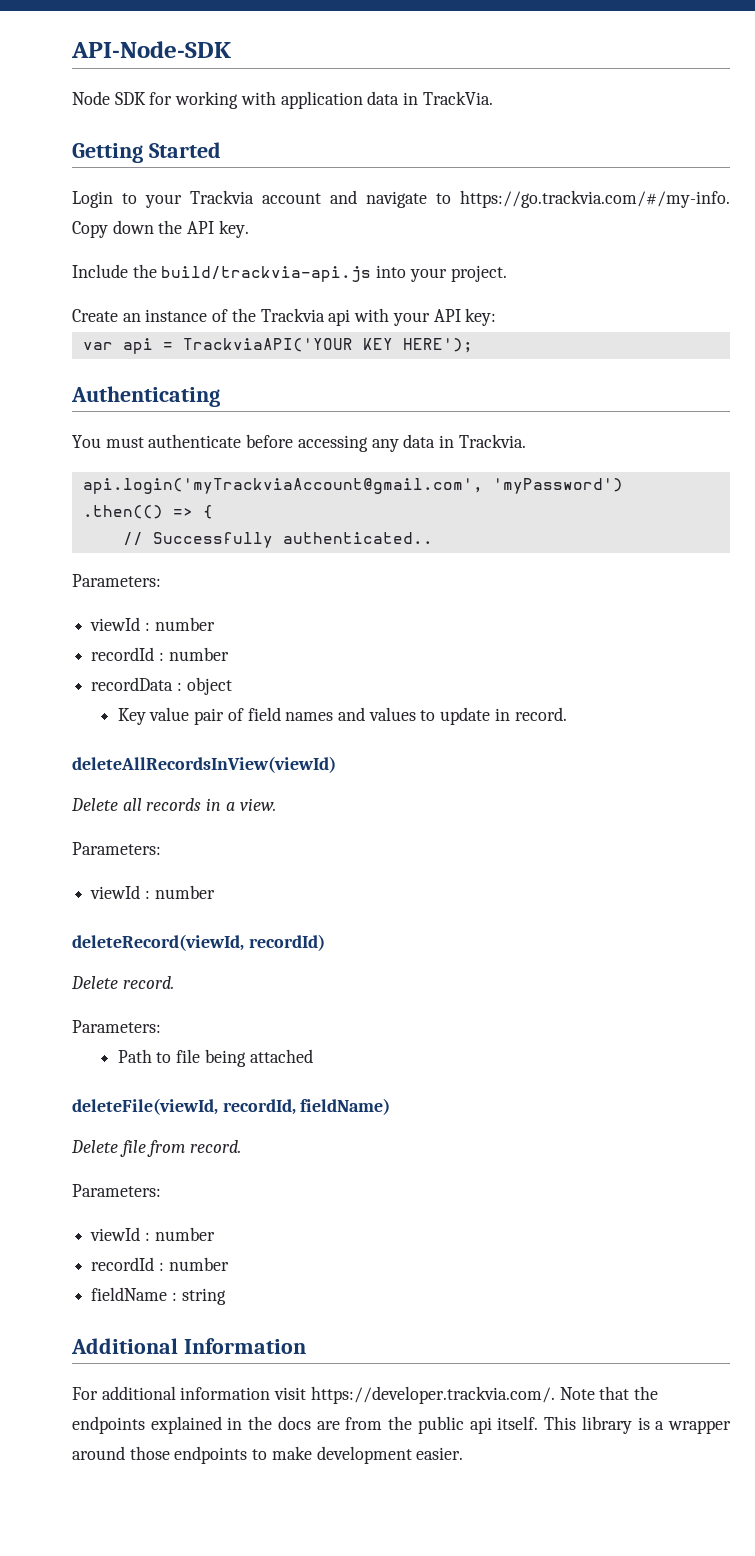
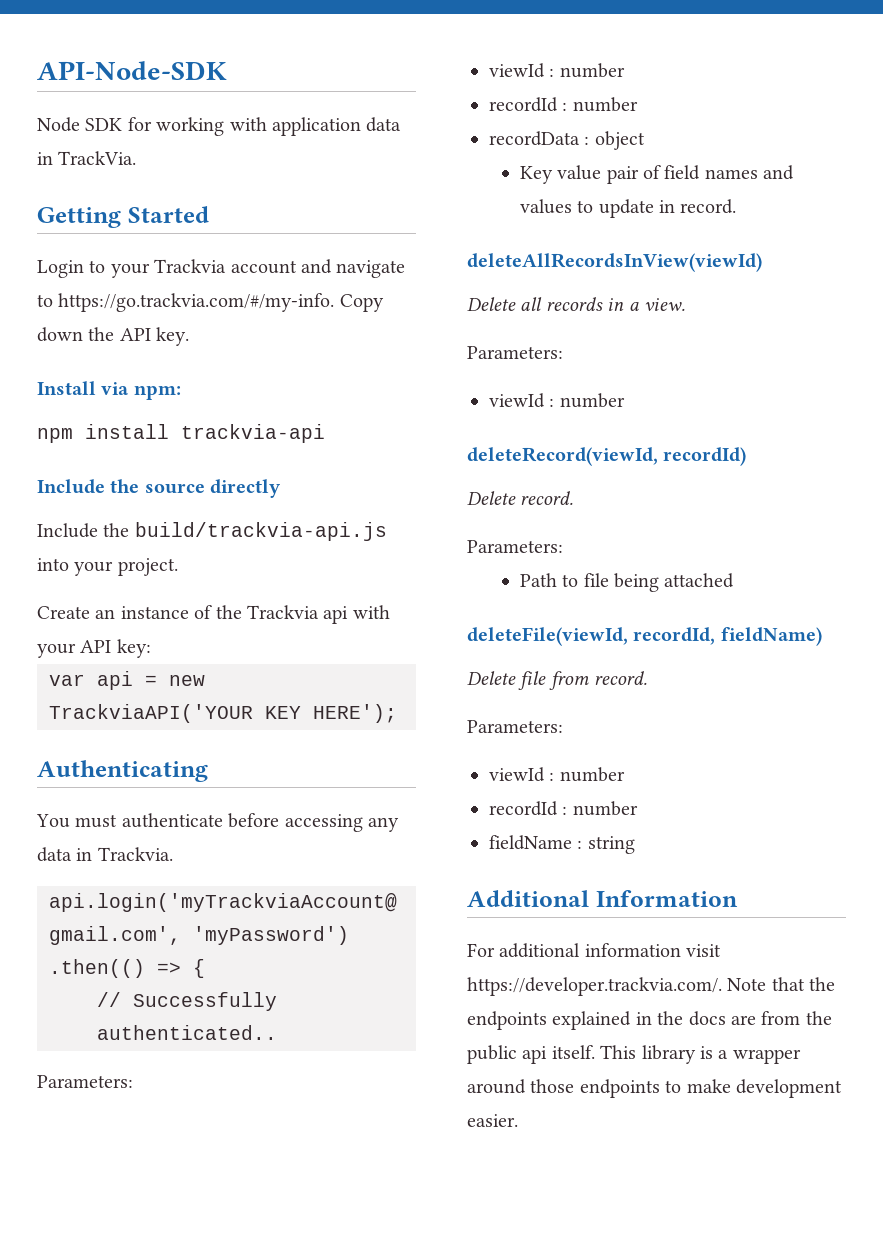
+ Install via npm:
+ npm install trackvia-api
+ Include the source directly
- var api = TrackviaAPI('YOUR KEY HERE');
+ var api = new TrackviaAPI('YOUR KEY HERE');

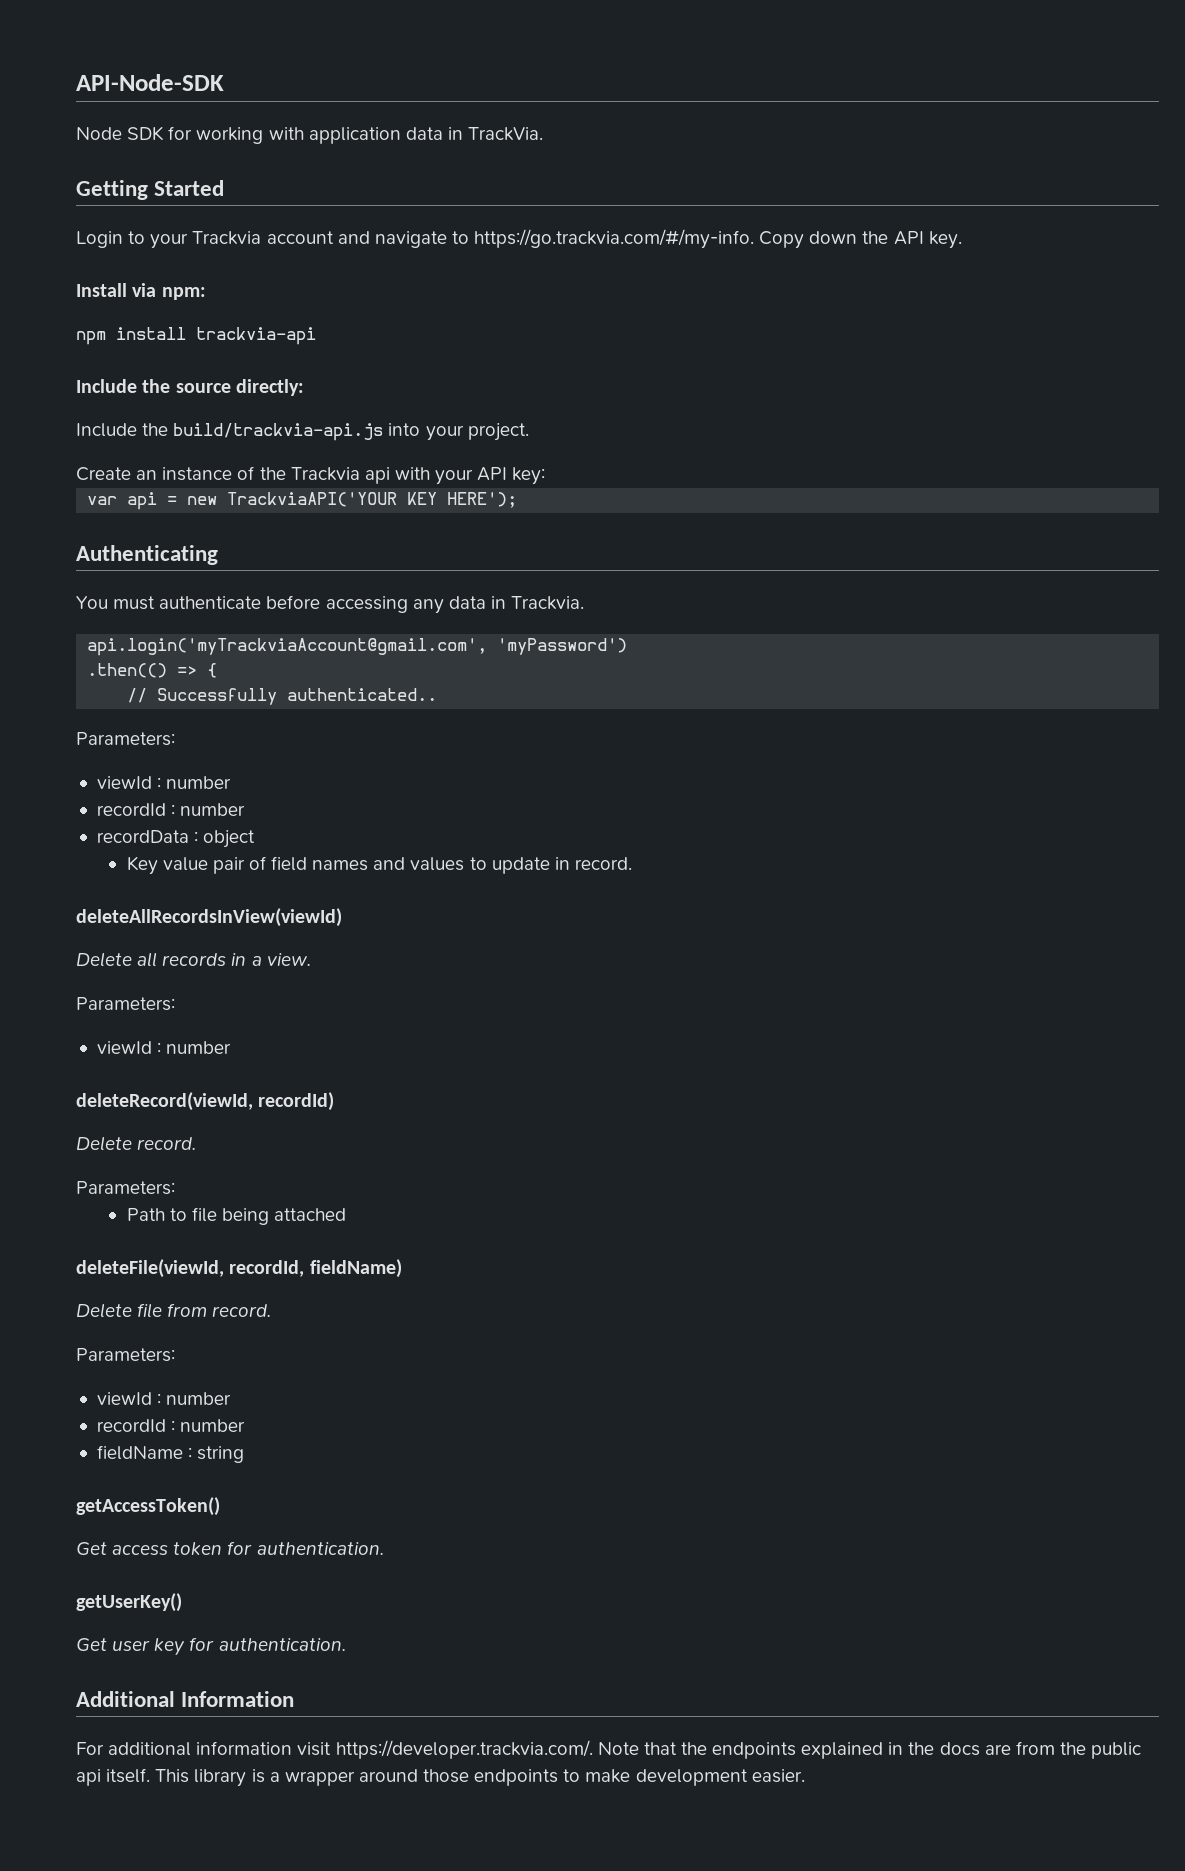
- Include the source directly
+ Include the source directly:
+ getAccessToken()
+ Get access token for authentication.
+ getUserKey()
+ Get user key for authentication.

